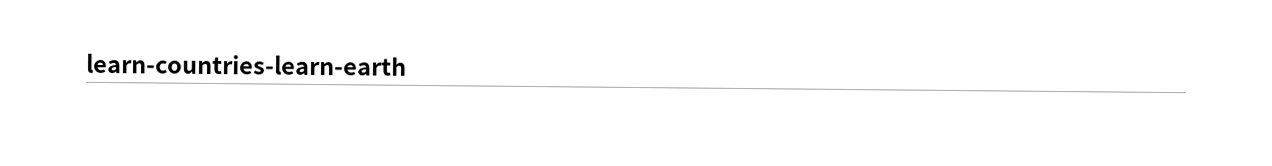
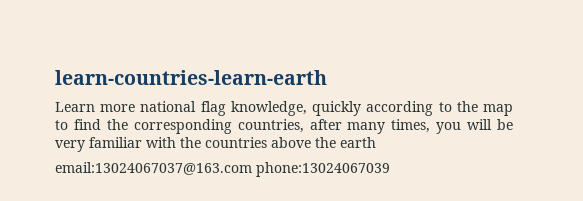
+ Learn more national flag knowledge, quickly according to the map to find the corresponding countries, after many times, you will be very familiar with the countries above the earth
+ email:13024067037@163.com phone:13024067039

